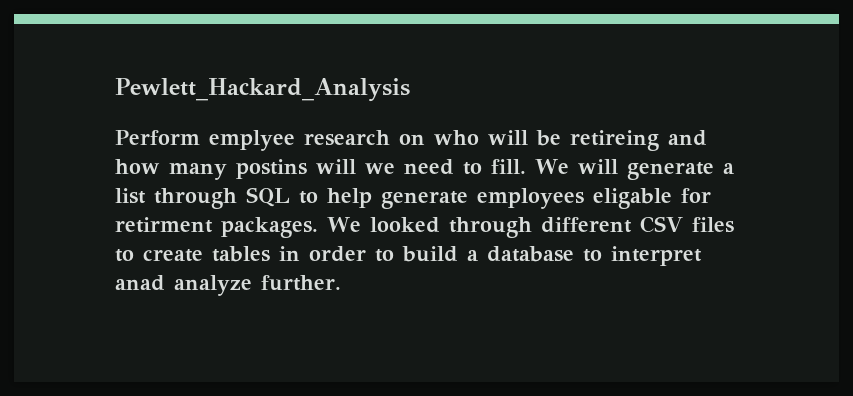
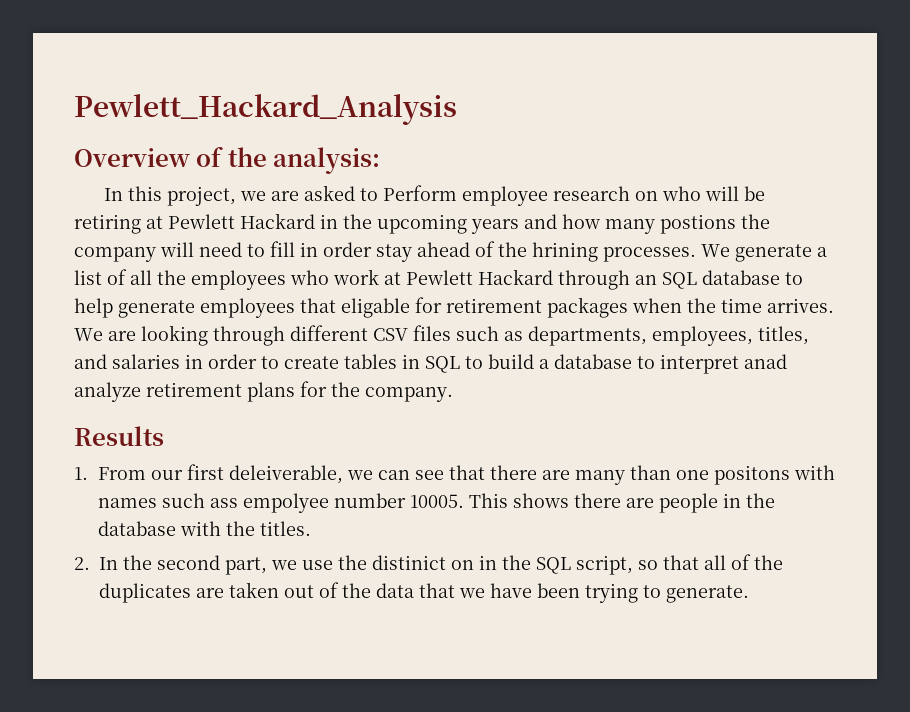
- Perform emplyee research on who will be retireing and how many postins will we need to fill. We will generate a list through SQL to help generate employees eligable for retirment packages. We looked through different CSV files to create tables in order to build a database to interpret anad analyze further.
+ Overview of the analysis:
+ In this project, we are asked to Perform employee research on who will be retiring at Pewlett Hackard in the upcoming years and how many postions the company will need to fill in order stay ahead of the hrining processes. We generate a list of all the employees who work at Pewlett Hackard through an SQL database to help generate employees that eligable for retirement packages when the time arrives. We are looking through different CSV files such as departments, employees, titles, and salaries in order to create tables in SQL to build a database to interpret anad analyze retirement plans for the company.
+ Results
+ 1. From our first deleiverable, we can see that there are many than one positons with names such ass empolyee number 10005. This shows there are people in the database with the titles.
+ 2. In the second part, we use the distinict on in the SQL script, so that all of the duplicates are taken out of the data that we have been trying to generate.

